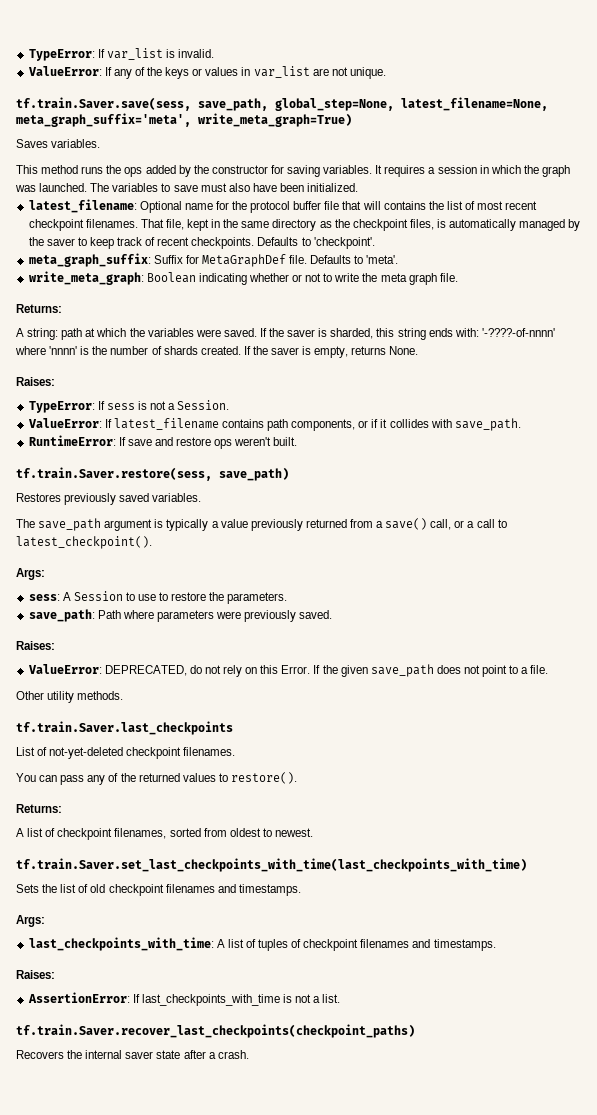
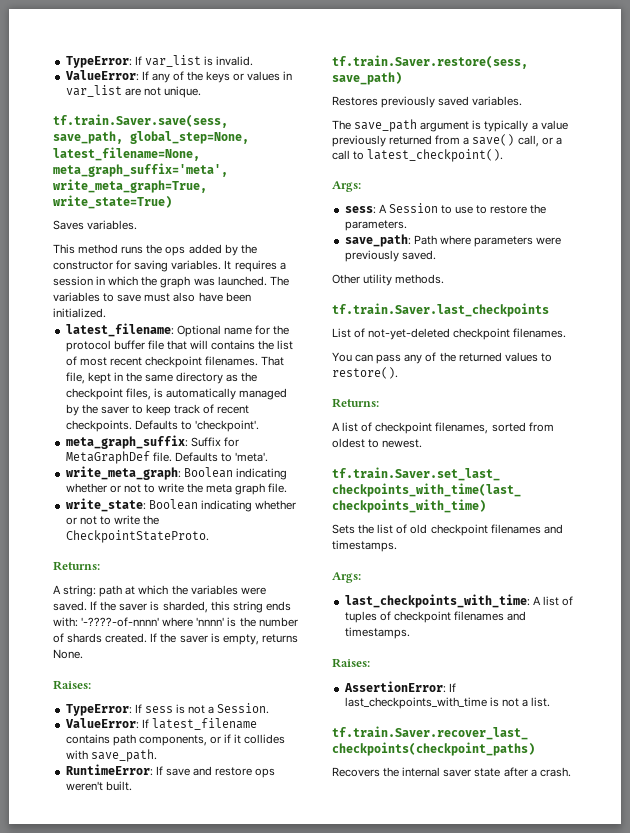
- tf.train.Saver.save(sess, save_path, global_step=None, latest_filename=None, meta_graph_suffix='meta', write_meta_graph=True)
+ tf.train.Saver.save(sess, save_path, global_step=None, latest_filename=None, meta_graph_suffix='meta', write_meta_graph=True, write_state=True)
+ write_state: Boolean indicating whether or not to write the CheckpointStateProto.
  save_path: Path where parameters were previously saved.
- Raises:
- ValueError: DEPRECATED, do not rely on this Error. If the given save_path does not point to a file.

